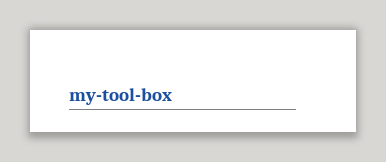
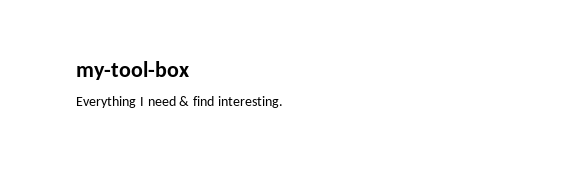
+ Everything I need & find interesting.

